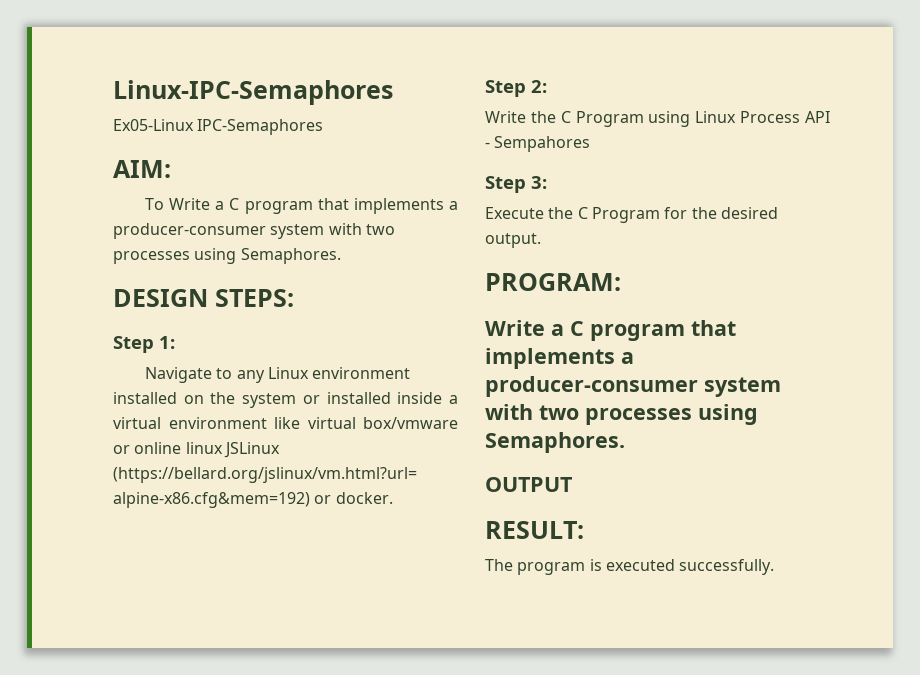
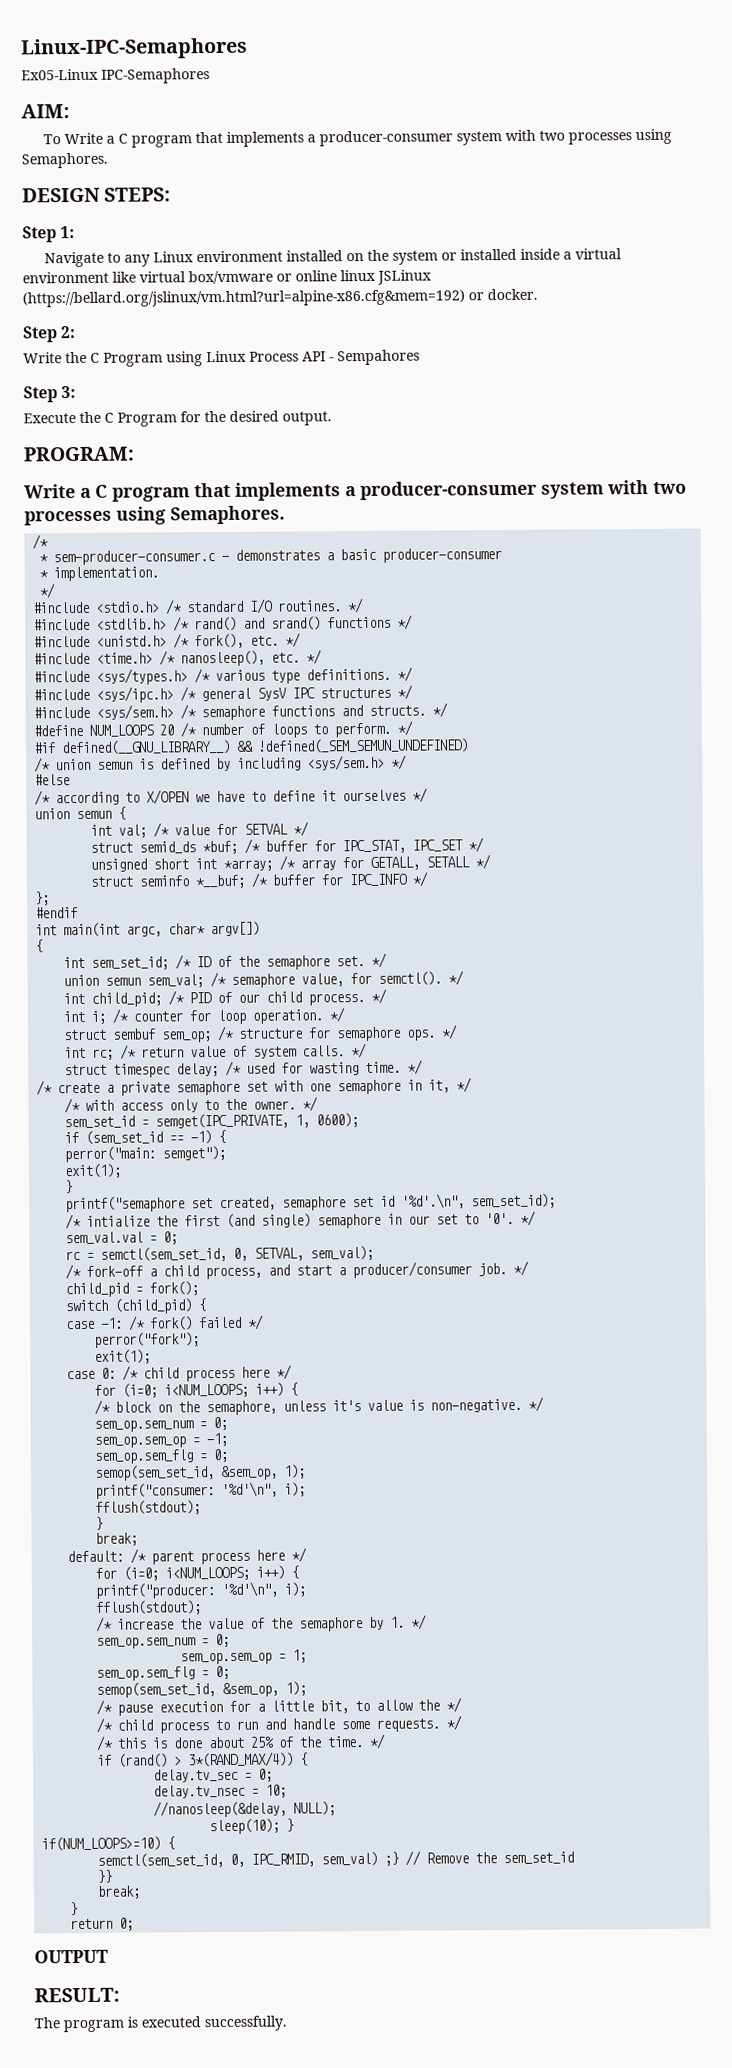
  PROGRAM:
  Write a C program that implements a producer-consumer system with two processes using Semaphores.
+ /*
+ * sem-producer-consumer.c - demonstrates a basic producer-consumer
+ * implementation.
+ */
+ #include <stdio.h> /* standard I/O routines. */
+ #include <stdlib.h> /* rand() and srand() functions */
+ #include <unistd.h> /* fork(), etc. */
+ #include <time.h> /* nanosleep(), etc. */
+ #include <sys/types.h> /* various type definitions. */
+ #include <sys/ipc.h> /* general SysV IPC structures */
+ #include <sys/sem.h> /* semaphore functions and structs. */
+ #define NUM_LOOPS 20 /* number of loops to perform. */
+ #if defined(__GNU_LIBRARY__) && !defined(_SEM_SEMUN_UNDEFINED)
+ /* union semun is defined by including <sys/sem.h> */
+ #else
+ /* according to X/OPEN we have to define it ourselves */
+ union semun {
+ int val; /* value for SETVAL */
+ struct semid_ds *buf; /* buffer for IPC_STAT, IPC_SET */
+ unsigned short int *array; /* array for GETALL, SETALL */
+ struct seminfo *__buf; /* buffer for IPC_INFO */
+ };
+ #endif
+ int main(int argc, char* argv[])
+ {
+ int sem_set_id; /* ID of the semaphore set. */
+ union semun sem_val; /* semaphore value, for semctl(). */
+ int child_pid; /* PID of our child process. */
+ int i; /* counter for loop operation. */
+ struct sembuf sem_op; /* structure for semaphore ops. */
+ int rc; /* return value of system calls. */
+ struct timespec delay; /* used for wasting time. */
+ /* create a private semaphore set with one semaphore in it, */
+ /* with access only to the owner. */
+ sem_set_id = semget(IPC_PRIVATE, 1, 0600);
+ if (sem_set_id == -1) {
+ perror("main: semget");
+ exit(1);
+ }
+ printf("semaphore set created, semaphore set id '%d'.\n", sem_set_id);
+ /* intialize the first (and single) semaphore in our set to '0'. */
+ sem_val.val = 0;
+ rc = semctl(sem_set_id, 0, SETVAL, sem_val);
+ /* fork-off a child process, and start a producer/consumer job. */
+ child_pid = fork();
+ switch (child_pid) {
+ case -1: /* fork() failed */
+ perror("fork");
+ exit(1);
+ case 0: /* child process here */
+ for (i=0; i<NUM_LOOPS; i++) {
+ /* block on the semaphore, unless it's value is non-negative. */
+ sem_op.sem_num = 0;
+ sem_op.sem_op = -1;
+ sem_op.sem_flg = 0;
+ semop(sem_set_id, &sem_op, 1);
+ printf("consumer: '%d'\n", i);
+ fflush(stdout);
+ }
+ break;
+ default: /* parent process here */
+ for (i=0; i<NUM_LOOPS; i++) {
+ printf("producer: '%d'\n", i);
+ fflush(stdout);
+ /* increase the value of the semaphore by 1. */
+ sem_op.sem_num = 0;
+ sem_op.sem_op = 1;
+ sem_op.sem_flg = 0;
+ semop(sem_set_id, &sem_op, 1);
+ /* pause execution for a little bit, to allow the */
+ /* child process to run and handle some requests. */
+ /* this is done about 25% of the time. */
+ if (rand() > 3*(RAND_MAX/4)) {
+ delay.tv_sec = 0;
+ delay.tv_nsec = 10;
+ //nanosleep(&delay, NULL);
+ sleep(10); }
+ if(NUM_LOOPS>=10) {
+ semctl(sem_set_id, 0, IPC_RMID, sem_val) ;} // Remove the sem_set_id
+ }}
+ break;
+ }
+ return 0;

